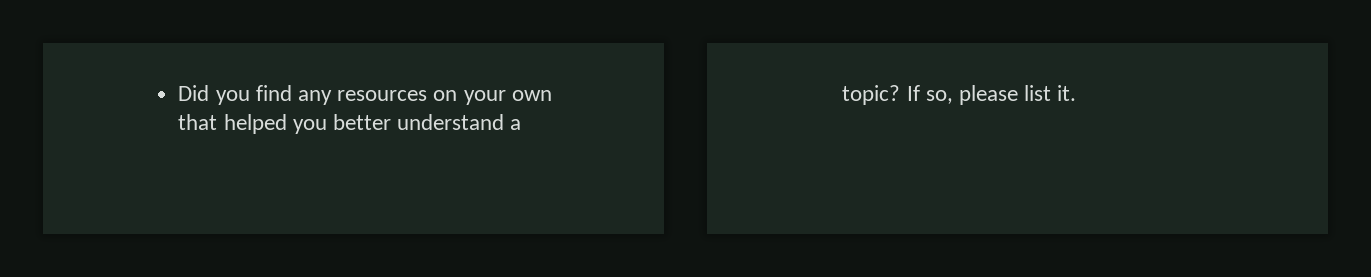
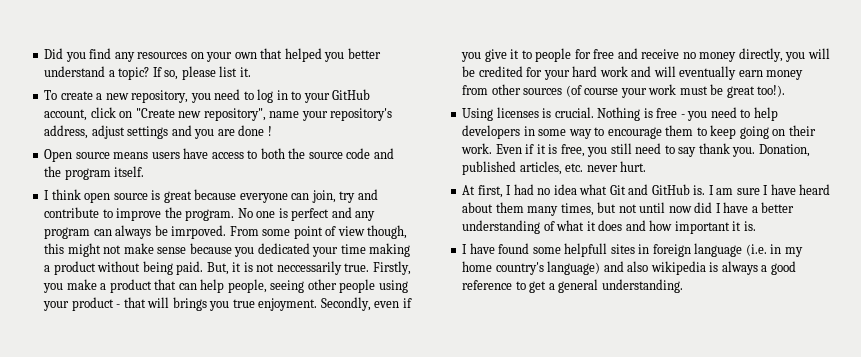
+ To create a new repository, you need to log in to your GitHub account, click on "Create new repository", name your repository's address, adjust settings and you are done !
+ Open source means users have access to both the source code and the program itself.
+ I think open source is great because everyone can join, try and contribute to improve the program. No one is perfect and any program can always be imrpoved. From some point of view though, this might not make sense because you dedicated your time making a product without being paid. But, it is not neccessarily true. Firstly, you make a product that can help people, seeing other people using your product - that will brings you true enjoyment. Secondly, even if you give it to people for free and receive no money directly, you will be credited for your hard work and will eventually earn money from other sources (of course your work must be great too!).
+ Using licenses is crucial. Nothing is free - you need to help developers in some way to encourage them to keep going on their work. Even if it is free, you still need to say thank you. Donation, published articles, etc. never hurt.
+ At first, I had no idea what Git and GitHub is. I am sure I have heard about them many times, but not until now did I have a better understanding of what it does and how important it is.
+ I have found some helpfull sites in foreign language (i.e. in my home country's language) and also wikipedia is always a good reference to get a general understanding.

